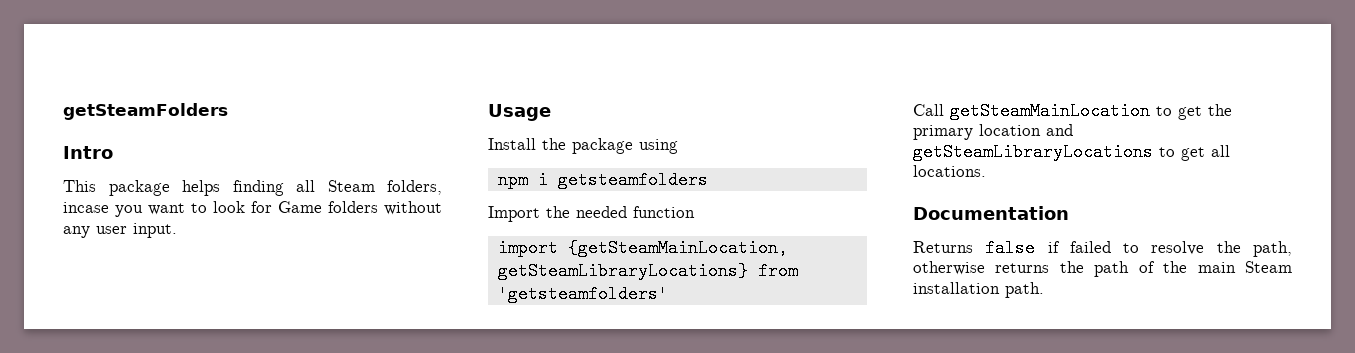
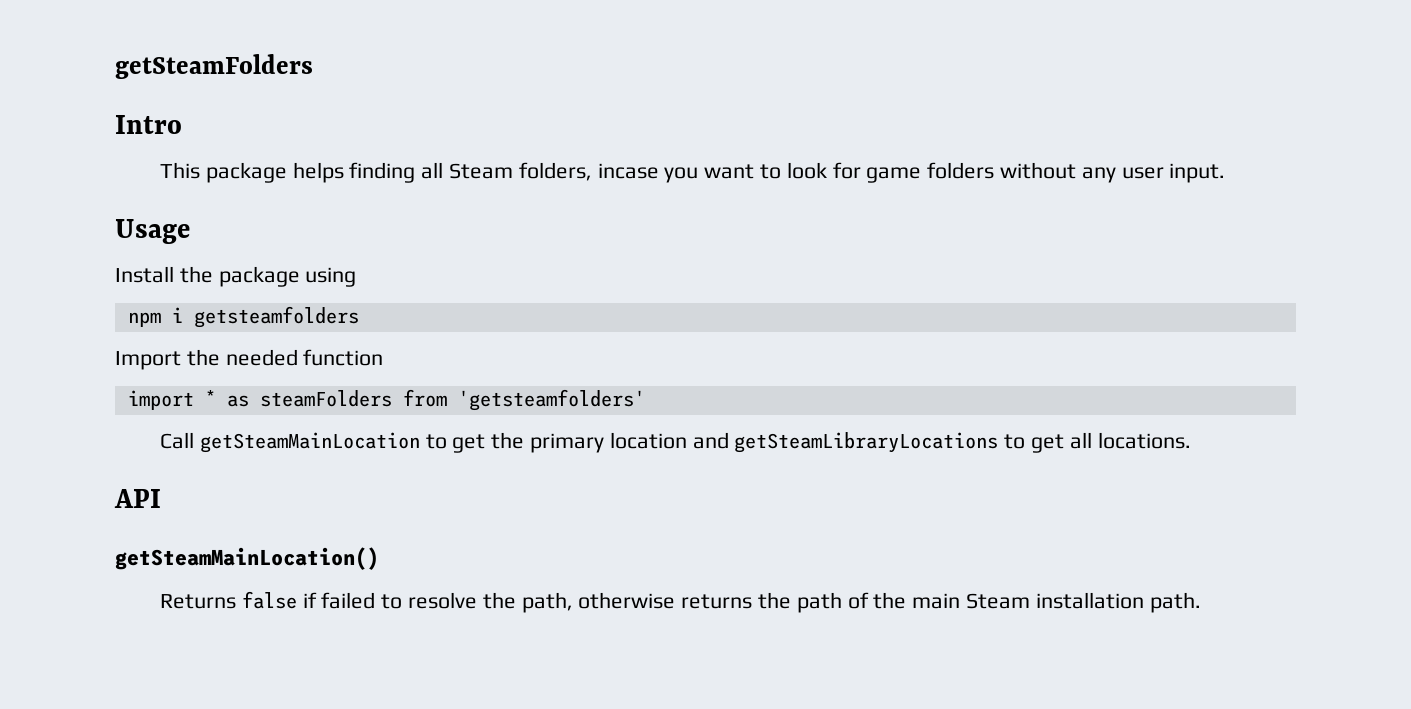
- This package helps finding all Steam folders, incase you want to look for Game folders without any user input.
+ This package helps finding all Steam folders, incase you want to look for game folders without any user input.
- import {getSteamMainLocation, getSteamLibraryLocations} from 'getsteamfolders'
+ import * as steamFolders from 'getsteamfolders'
- Documentation
+ API
+ getSteamMainLocation()

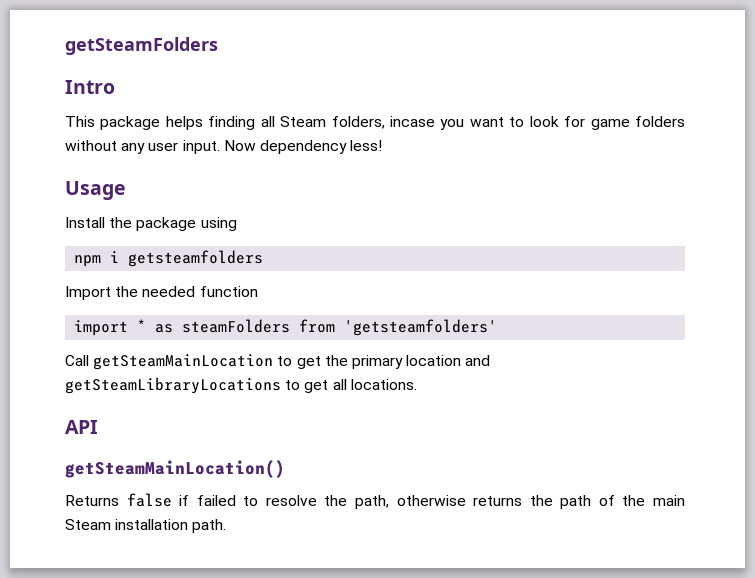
+ Now dependency less!

